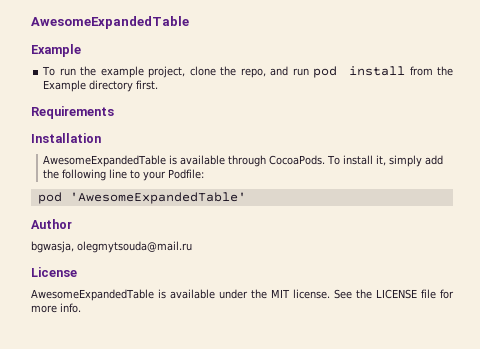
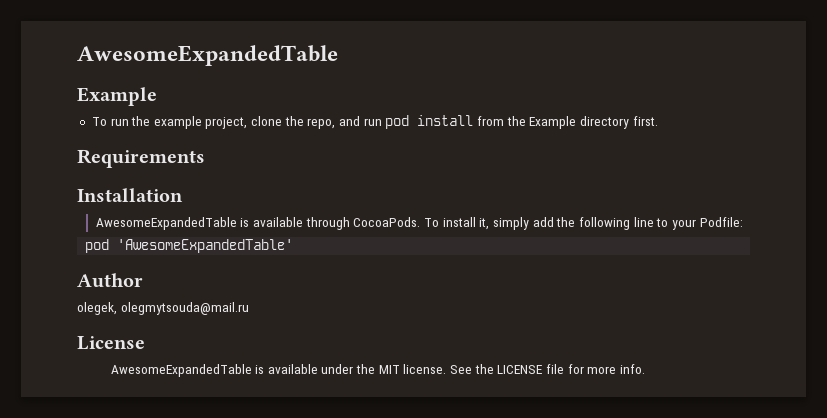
- bgwasja, olegmytsouda@mail.ru
+ olegek, olegmytsouda@mail.ru

